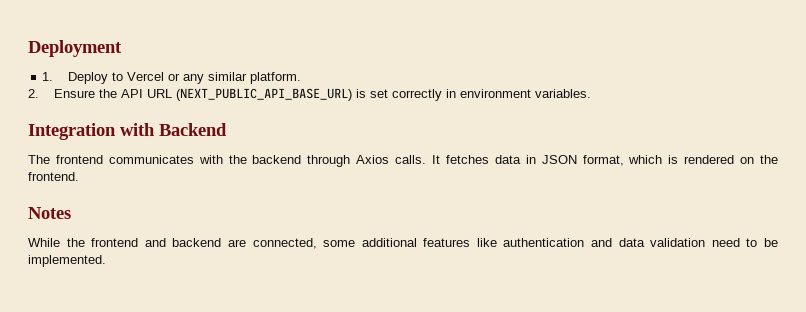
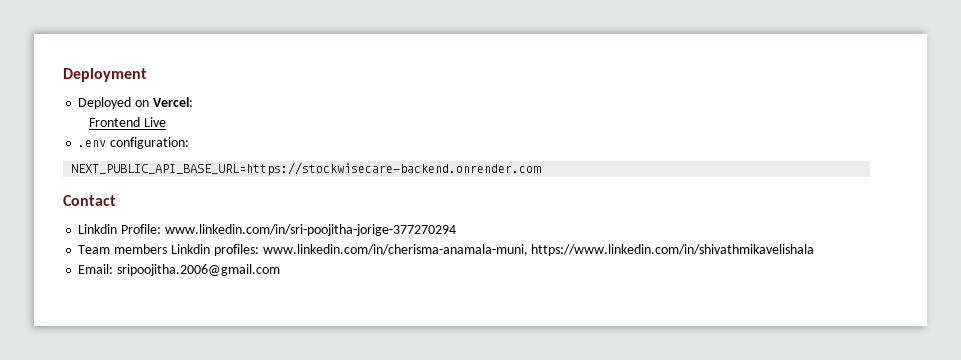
- 1. Deploy to Vercel or any similar platform.
- 2. Ensure the API URL (NEXT_PUBLIC_API_BASE_URL) is set correctly in environment variables.
- Integration with Backend
- The frontend communicates with the backend through Axios calls. It fetches data in JSON format, which is rendered on the frontend.
- Notes
- While the frontend and backend are connected, some additional features like authentication and data validation need to be implemented.
+ Deployed on Vercel:
+ Frontend Live
+ .env configuration:
+ NEXT_PUBLIC_API_BASE_URL=https://stockwisecare-backend.onrender.com
+ Contact
+ Linkdin Profile: www.linkedin.com/in/sri-poojitha-jorige-377270294
+ Team members Linkdin profiles: www.linkedin.com/in/cherisma-anamala-muni, https://www.linkedin.com/in/shivathmikavelishala
+ Email: sripoojitha.2006@gmail.com

